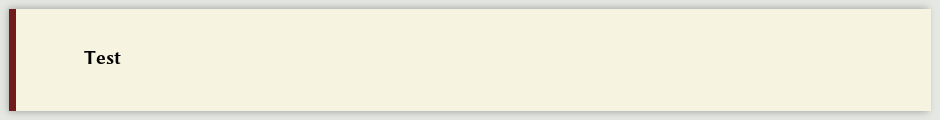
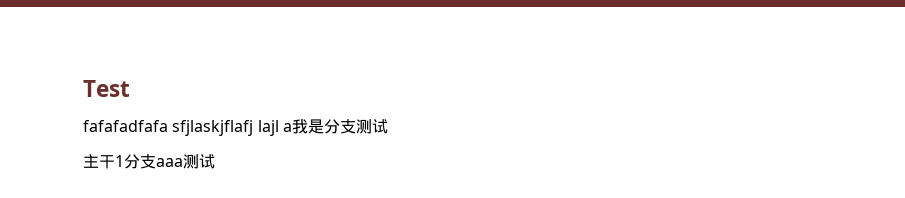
+ fafafadfafa sfjlaskjflafj lajl a我是分支测试
+ 主干1分支aaa测试

